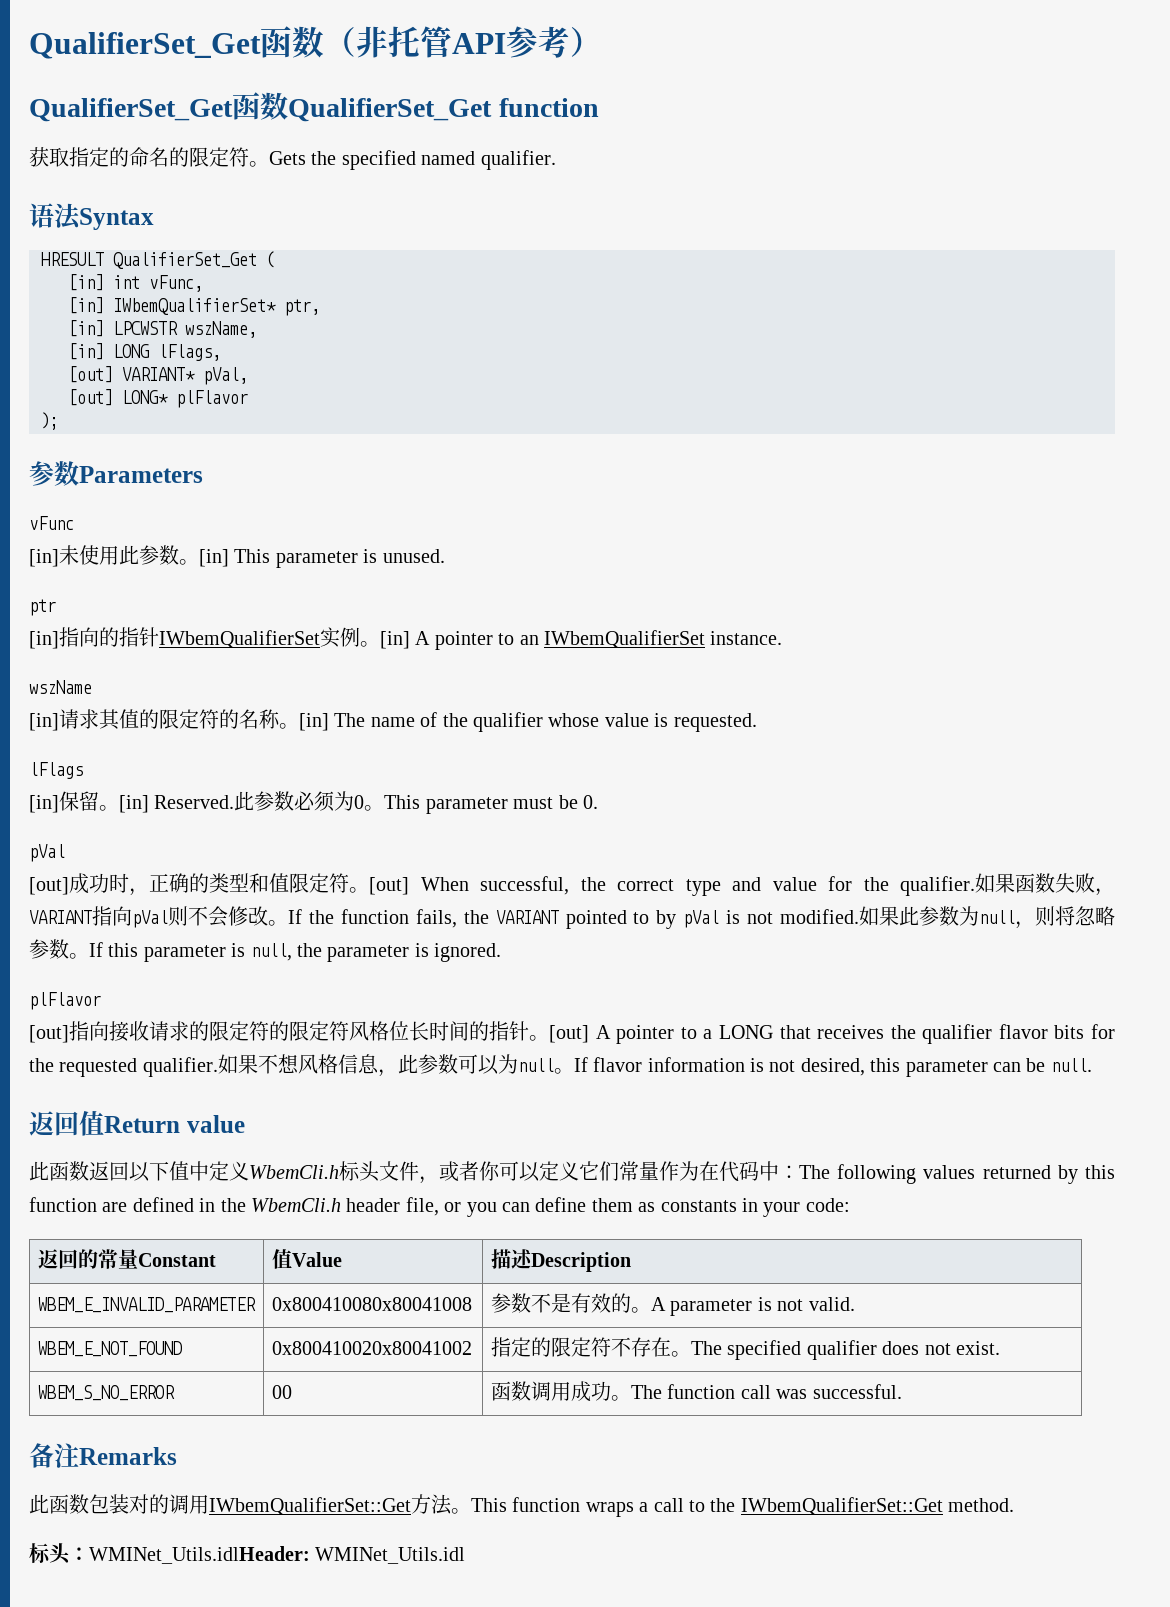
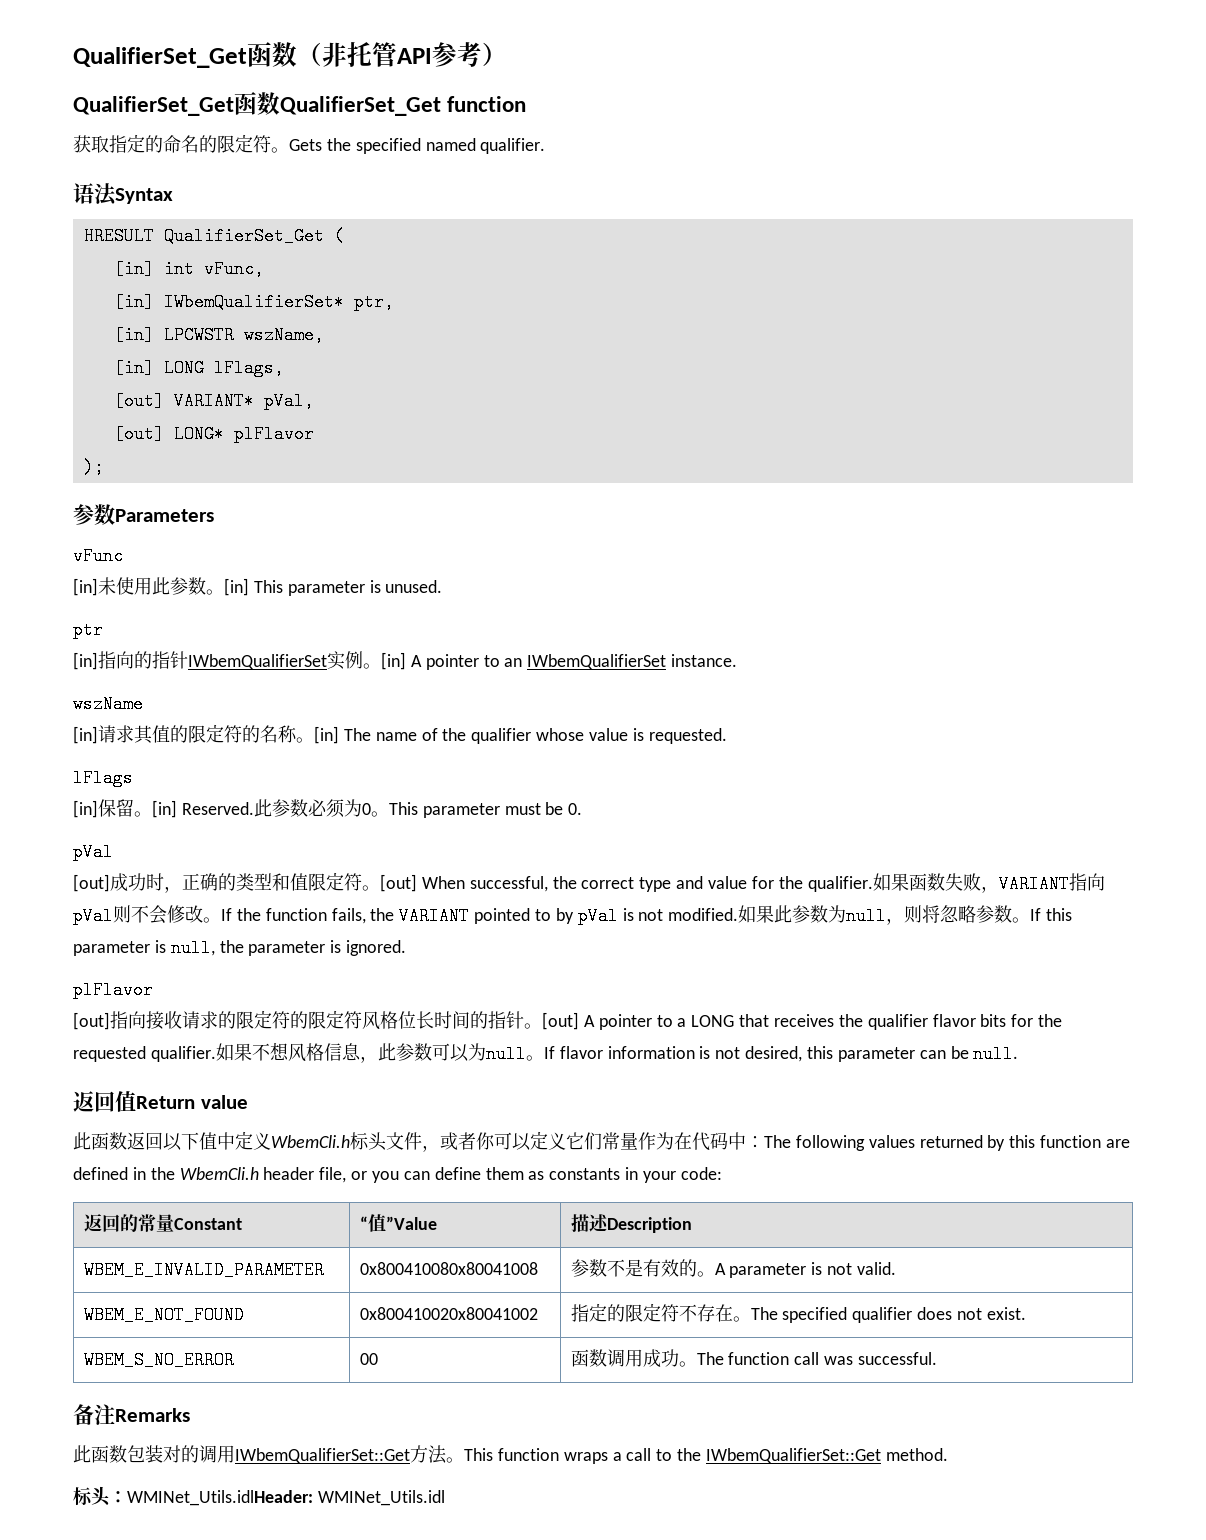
- 返回的常量Constant | 值Value | 描述Description
+ 返回的常量Constant | “值”Value | 描述Description

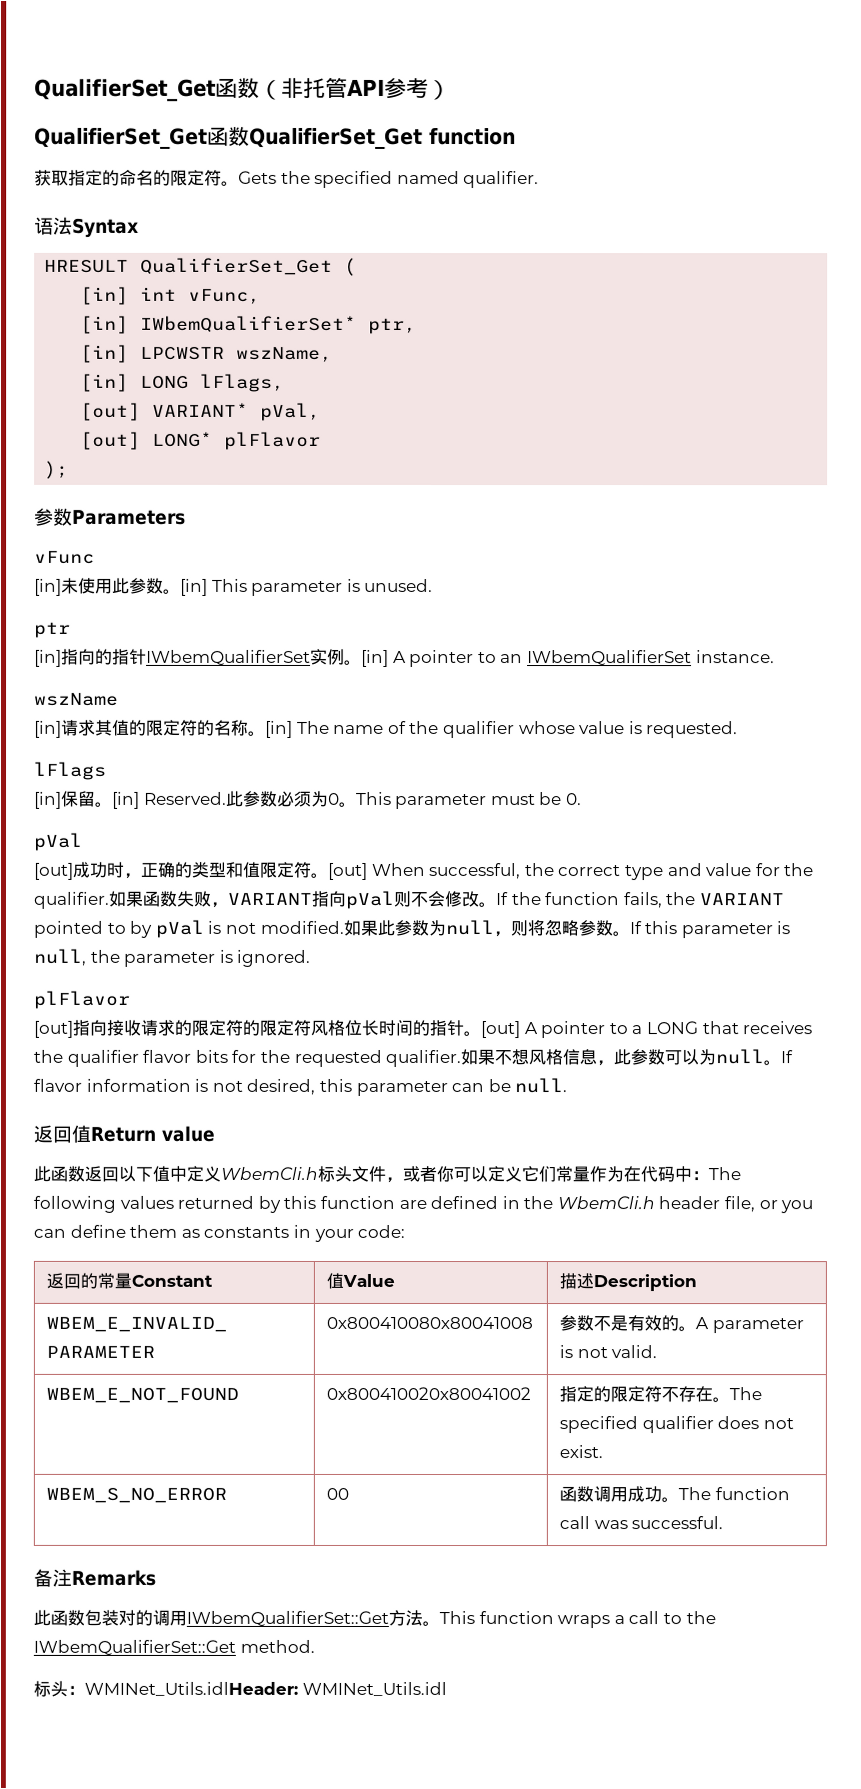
- 返回的常量Constant | “值”Value | 描述Description
+ 返回的常量Constant | 值Value | 描述Description

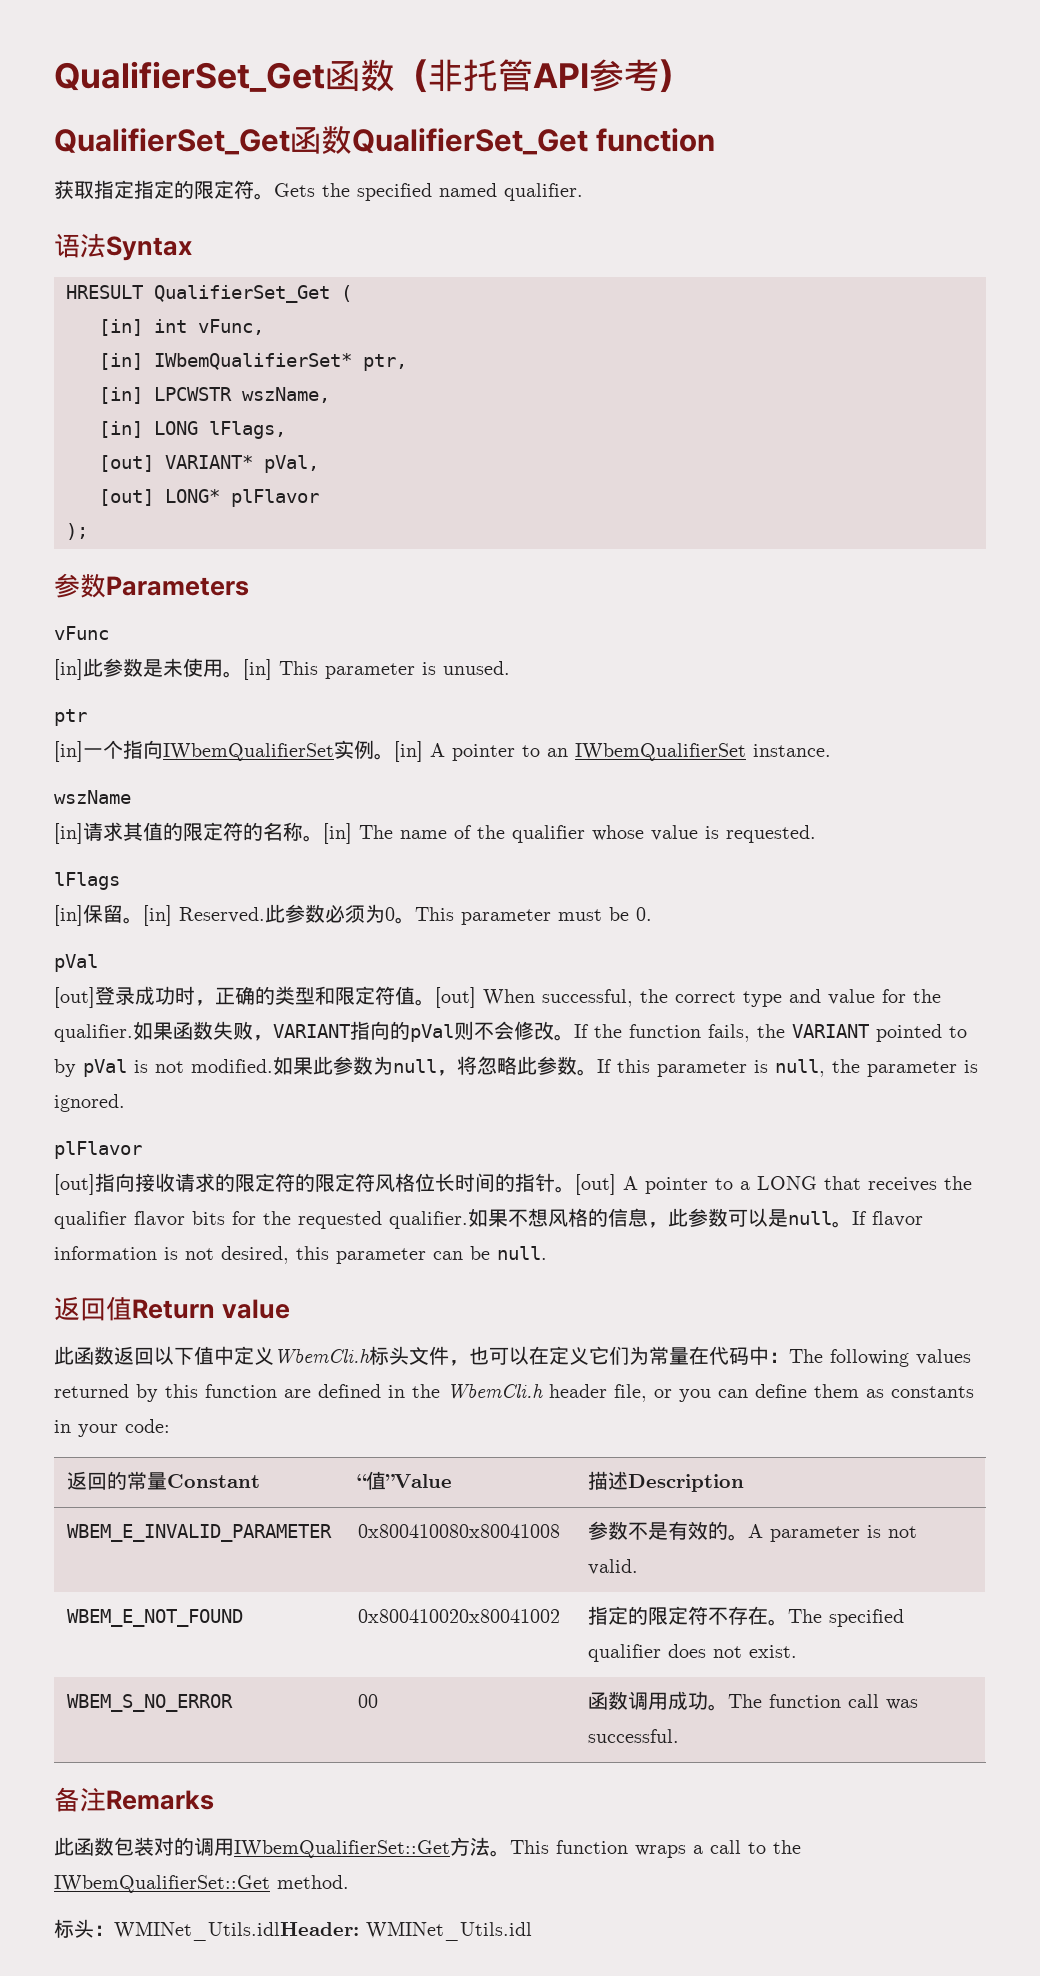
- 获取指定的命名的限定符。
+ 获取指定指定的限定符。
- [in]未使用此参数。
+ [in]此参数是未使用。
- [in]指向的指针IWbemQualifierSet实例。
+ [in]一个指向IWbemQualifierSet实例。
- [out]成功时，正确的类型和值限定符。
+ [out]登录成功时，正确的类型和限定符值。
- 如果函数失败，VARIANT指向pVal则不会修改。
+ 如果函数失败，VARIANT指向的pVal则不会修改。
- 如果此参数为null，则将忽略参数。
+ 如果此参数为null，将忽略此参数。
- 如果不想风格信息，此参数可以为null。
+ 如果不想风格的信息，此参数可以是null。
- 此函数返回以下值中定义WbemCli.h标头文件，或者你可以定义它们常量作为在代码中：The following values returned by this function are defined in the WbemCli.h header file, or you can define them as constants in your code:
+ 此函数返回以下值中定义WbemCli.h标头文件，也可以在定义它们为常量在代码中：The following values returned by this function are defined in the WbemCli.h header file, or you can define them as constants in your code:
- 返回的常量Constant | 值Value | 描述Description
+ 返回的常量Constant | “值”Value | 描述Description

